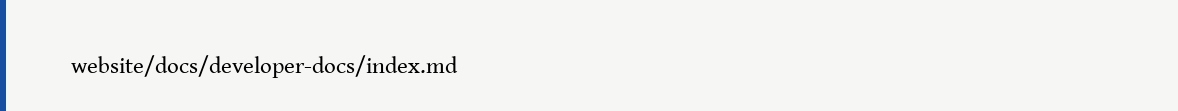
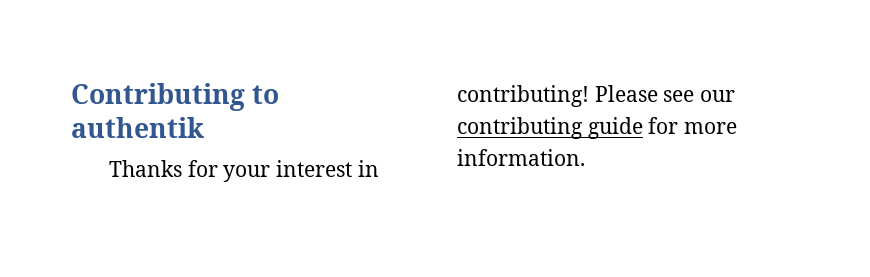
- website/docs/developer-docs/index.md
+ Contributing to authentik
+ Thanks for your interest in contributing! Please see our contributing guide for more information.

